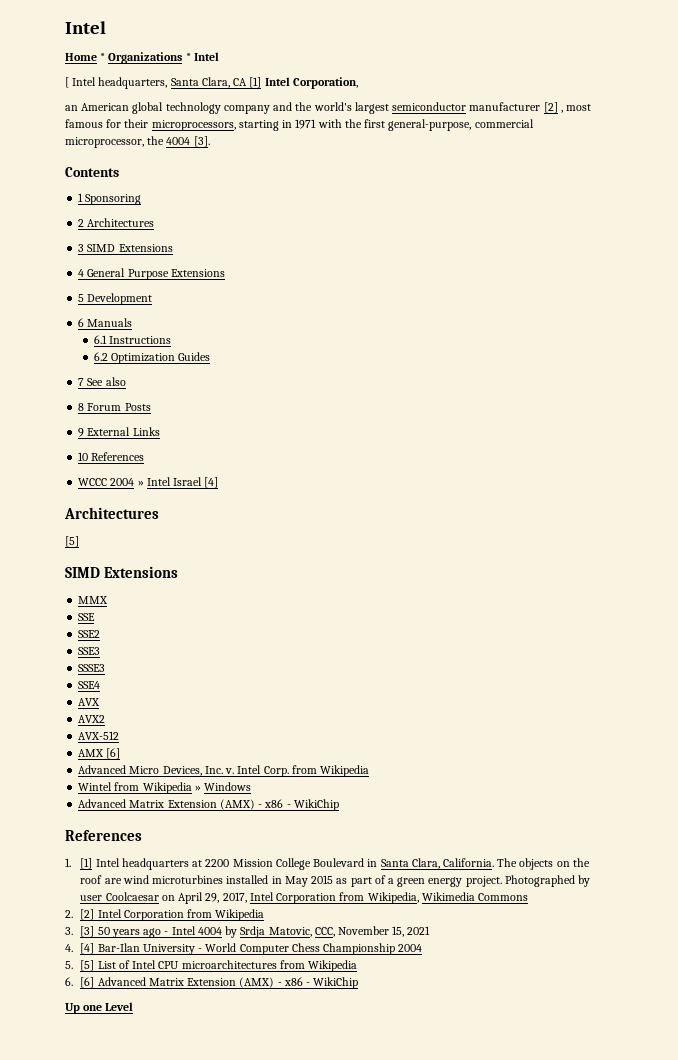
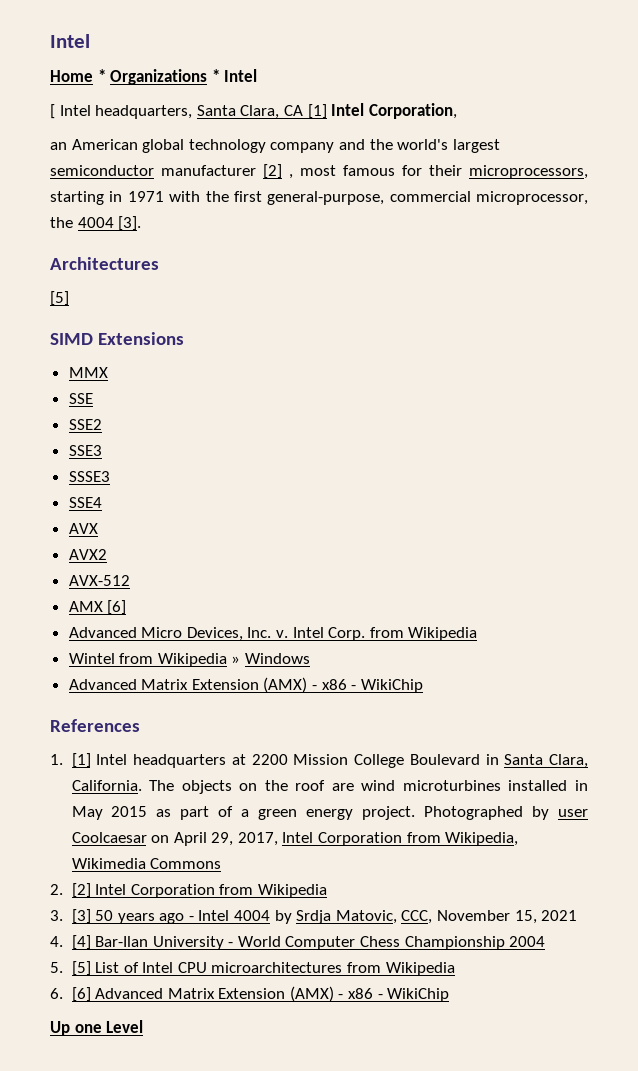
- Contents
- 1 Sponsoring
- 2 Architectures
- 3 SIMD Extensions
- 4 General Purpose Extensions
- 5 Development
- 6 Manuals
- 6.1 Instructions
- 6.2 Optimization Guides
- 7 See also
- 8 Forum Posts
- 9 External Links
- 10 References
- WCCC 2004 » Intel Israel [4]

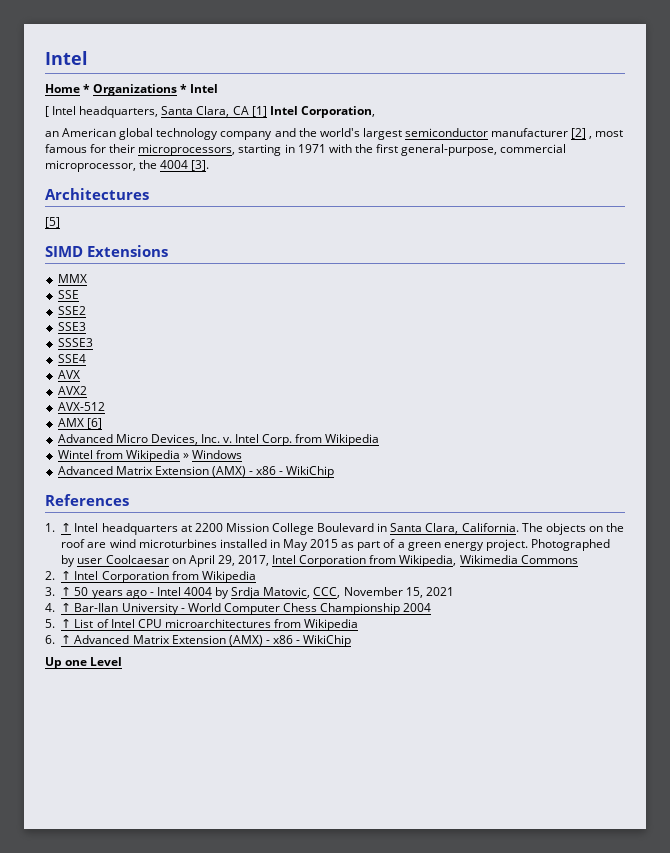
- 1. [1] Intel headquarters at 2200 Mission College Boulevard in Santa Clara, California.
+ 1. ↑ Intel headquarters at 2200 Mission College Boulevard in Santa Clara, California.
- 2. [2] Intel Corporation from Wikipedia
+ 2. ↑ Intel Corporation from Wikipedia
- 3. [3] 50 years ago - Intel 4004 by Srdja Matovic, CCC, November 15, 2021
+ 3. ↑ 50 years ago - Intel 4004 by Srdja Matovic, CCC, November 15, 2021
- 4. [4] Bar-Ilan University - World Computer Chess Championship 2004
+ 4. ↑ Bar-Ilan University - World Computer Chess Championship 2004
- 5. [5] List of Intel CPU microarchitectures from Wikipedia
+ 5. ↑ List of Intel CPU microarchitectures from Wikipedia
- 6. [6] Advanced Matrix Extension (AMX) - x86 - WikiChip
+ 6. ↑ Advanced Matrix Extension (AMX) - x86 - WikiChip

